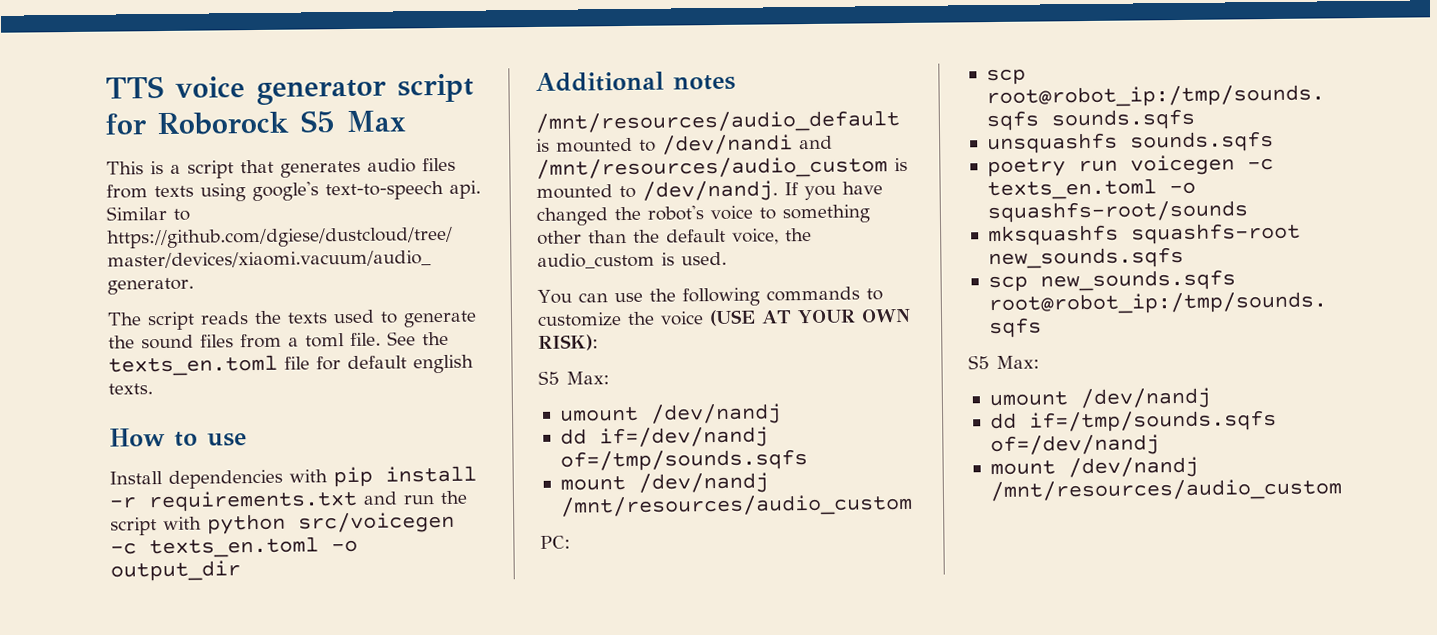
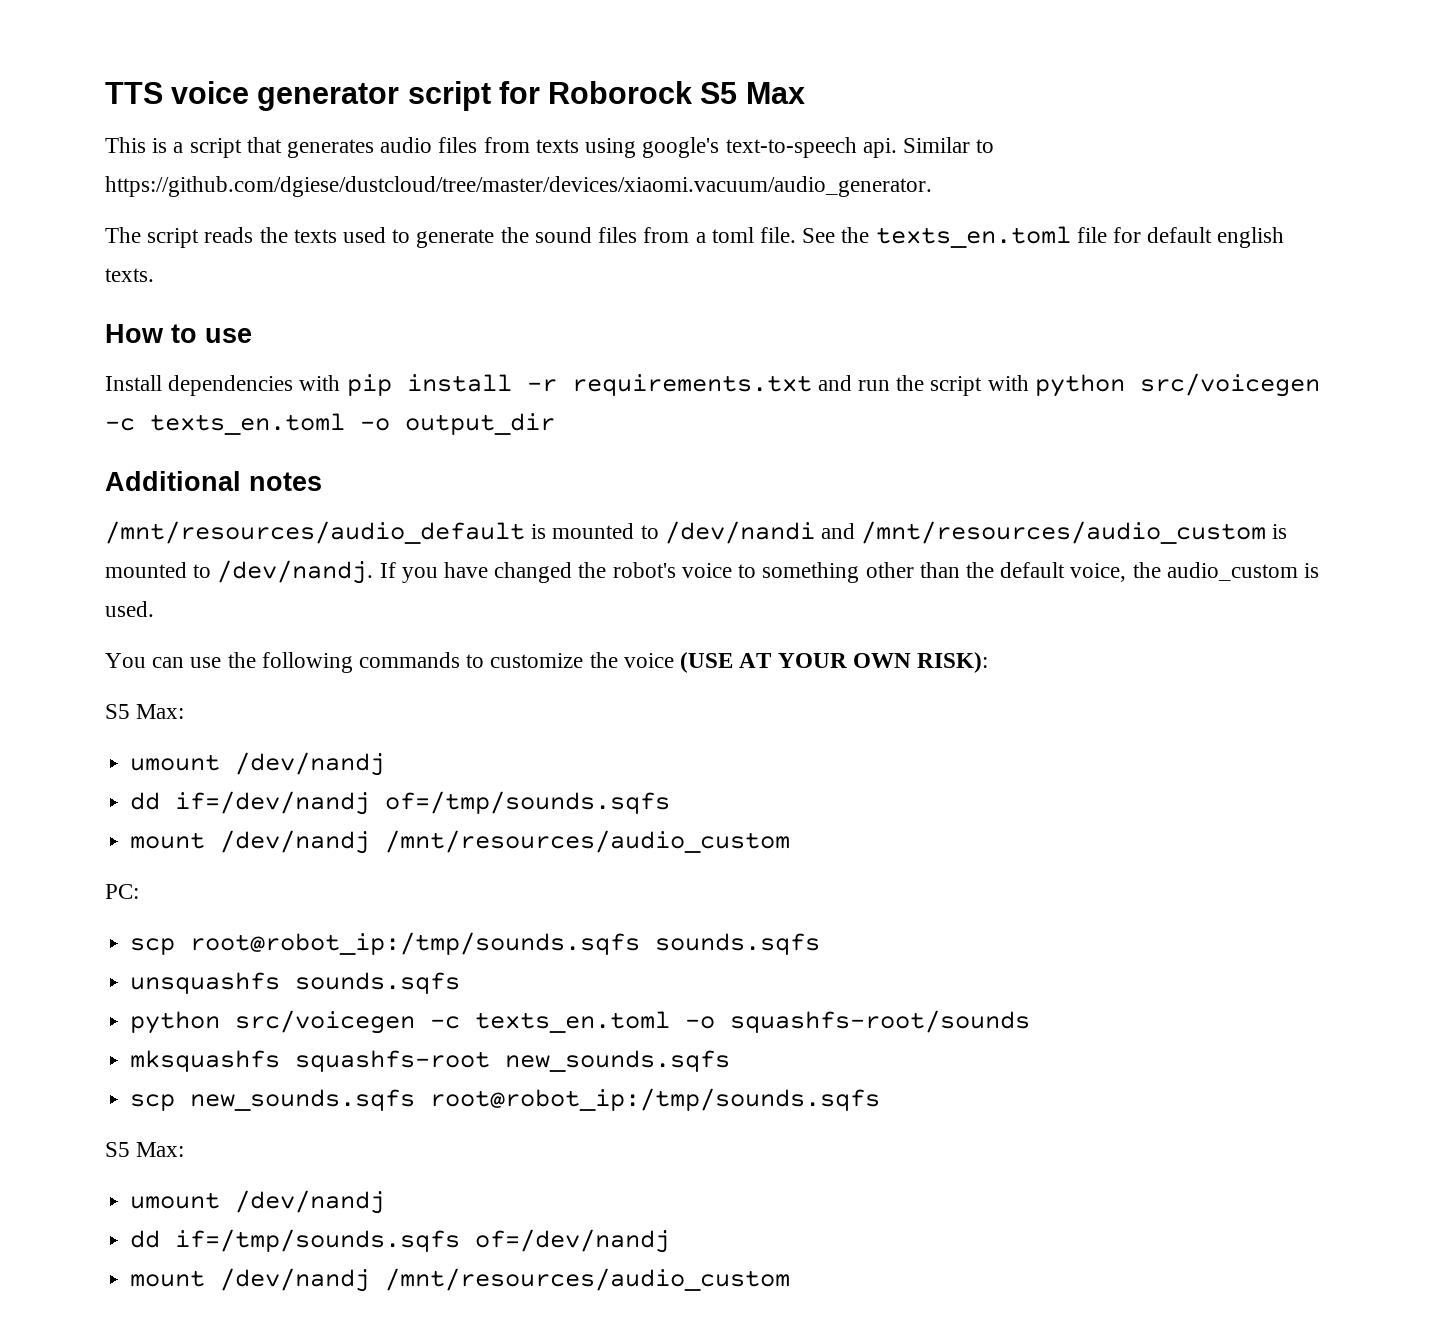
- poetry run voicegen -c texts_en.toml -o squashfs-root/sounds
+ python src/voicegen -c texts_en.toml -o squashfs-root/sounds

